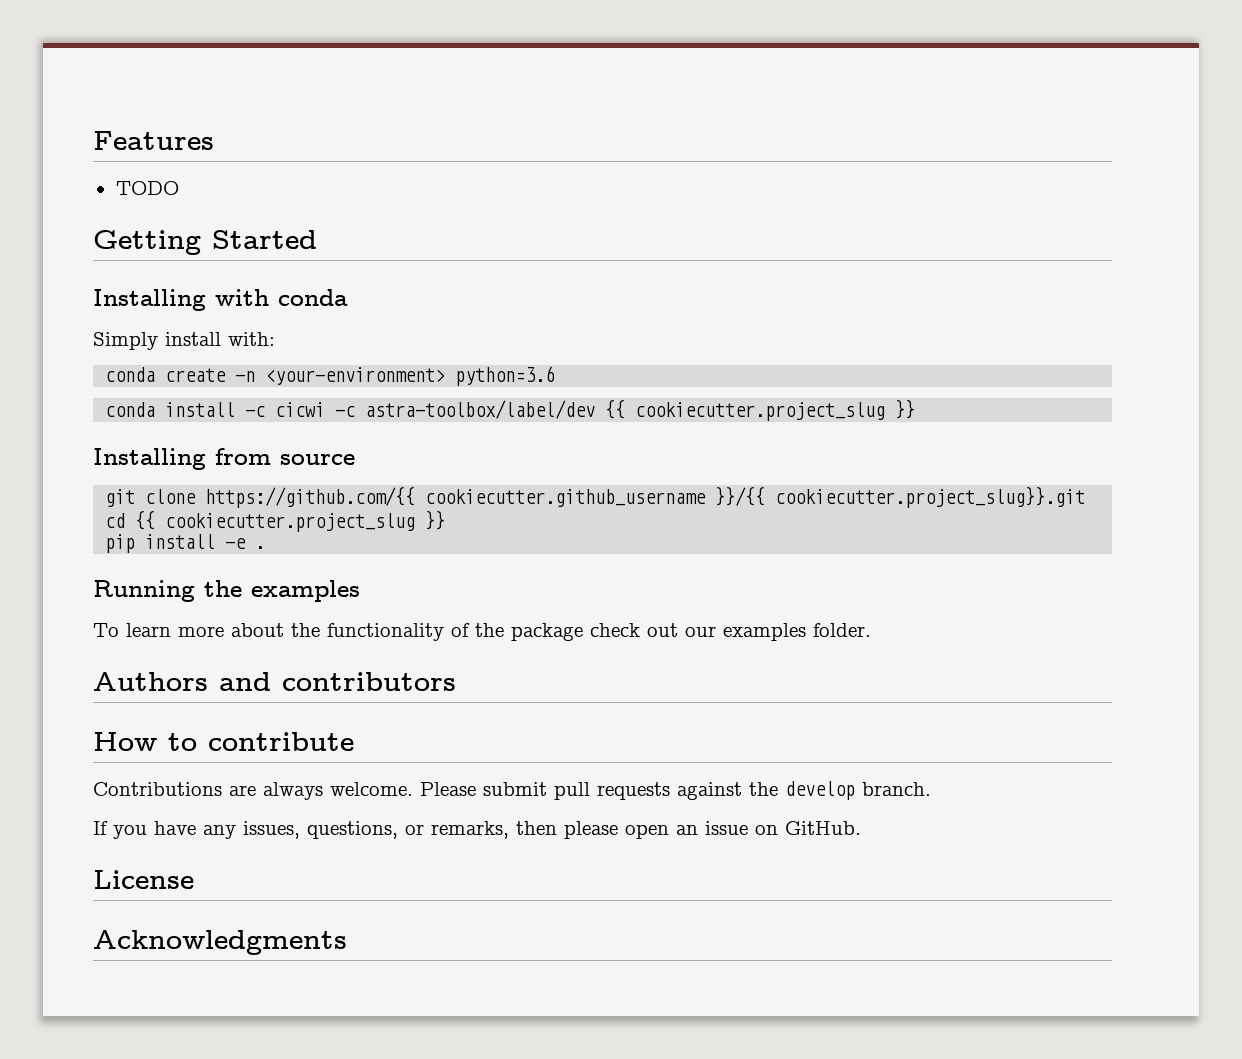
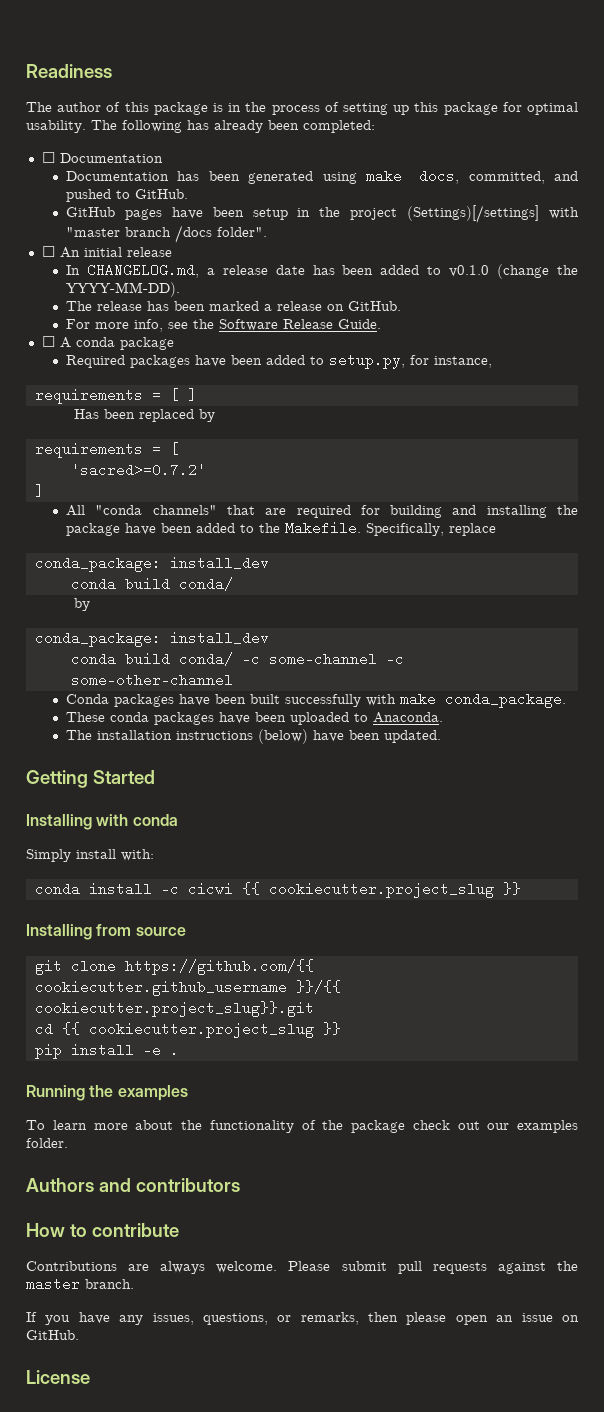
- Features
- TODO
+ Readiness
+ The author of this package is in the process of setting up this package for optimal usability. The following has already been completed:
+ ☐ Documentation
+ Documentation has been generated using make docs, committed, and pushed to GitHub.
+ GitHub pages have been setup in the project (Settings)[/settings] with "master branch /docs folder".
+ ☐ An initial release
+ In CHANGELOG.md, a release date has been added to v0.1.0 (change the YYYY-MM-DD).
+ The release has been marked a release on GitHub.
+ For more info, see the Software Release Guide.
+ ☐ A conda package
+ Required packages have been added to setup.py, for instance,
+ requirements = [ ]
+ Has been replaced by
+ requirements = [
+ 'sacred>=0.7.2'
+ ]
+ All "conda channels" that are required for building and installing the package have been added to the Makefile. Specifically, replace
+ conda_package: install_dev
+ conda build conda/
+ by
+ conda_package: install_dev
+ conda build conda/ -c some-channel -c some-other-channel
+ Conda packages have been built successfully with make conda_package.
+ These conda packages have been uploaded to Anaconda.
+ The installation instructions (below) have been updated.
- conda create -n <your-environment> python=3.6
- conda install -c cicwi -c astra-toolbox/label/dev {{ cookiecutter.project_slug }}
+ conda install -c cicwi {{ cookiecutter.project_slug }}
- Please submit pull requests against the develop branch.
+ Please submit pull requests against the master branch.
- Acknowledgments

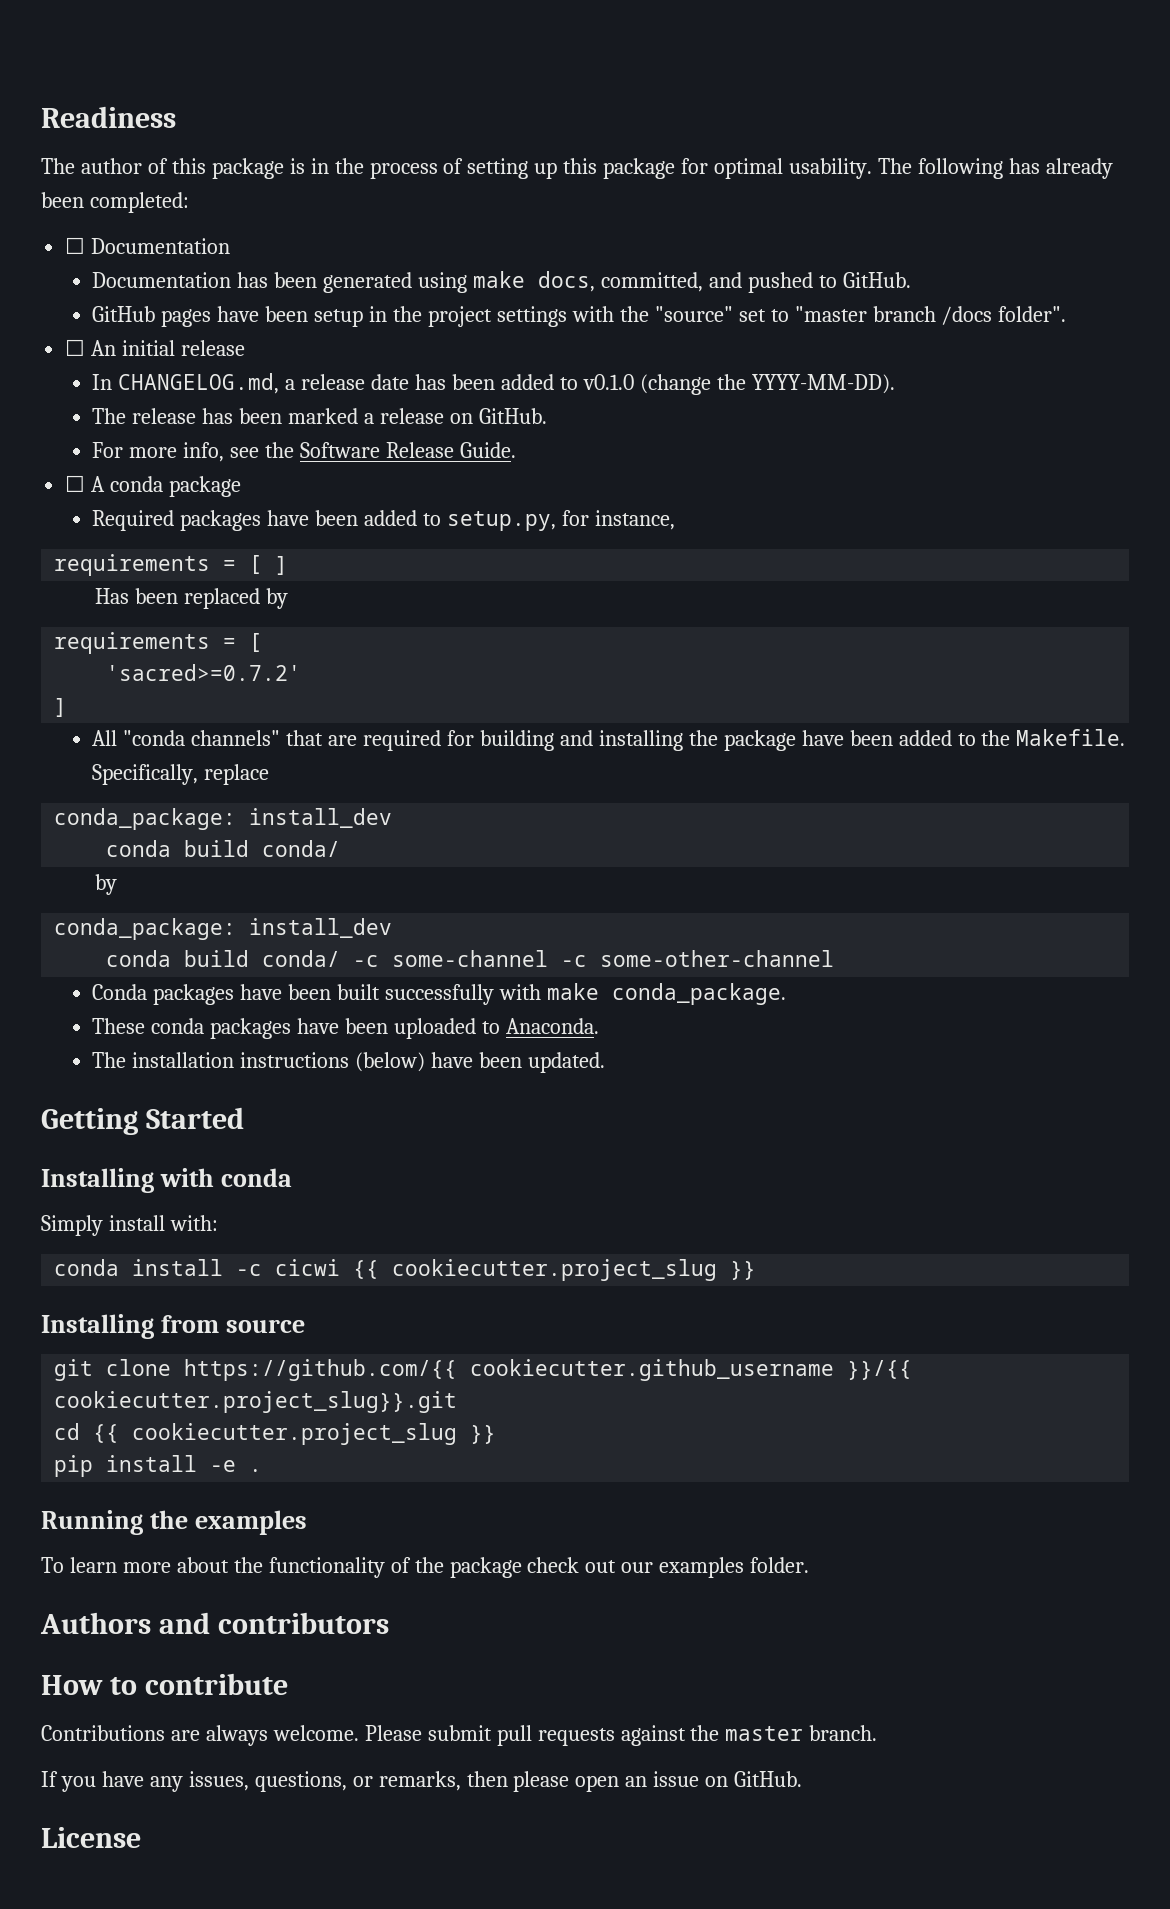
- GitHub pages have been setup in the project (Settings)[/settings] with "master branch /docs folder".
+ GitHub pages have been setup in the project settings with the "source" set to "master branch /docs folder".

